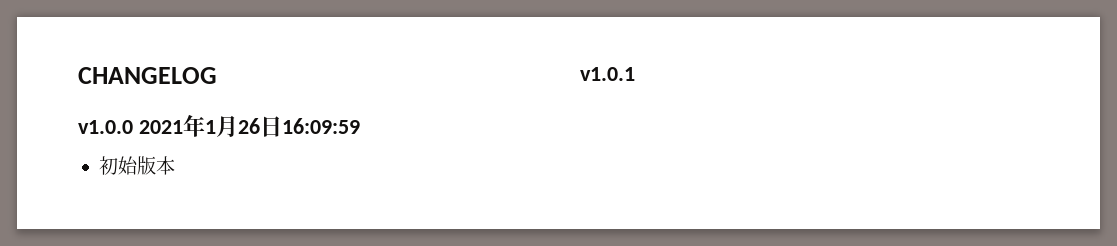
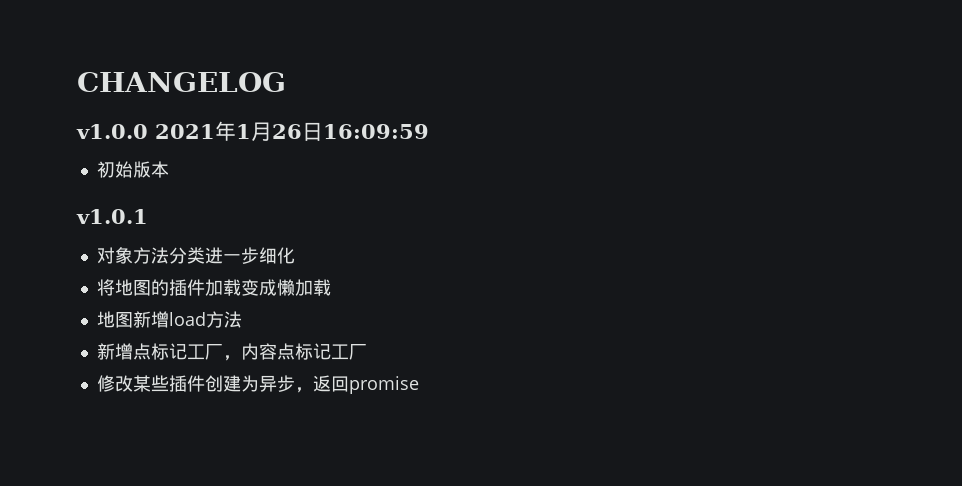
+ 对象方法分类进一步细化
+ 将地图的插件加载变成懒加载
+ 地图新增load方法
+ 新增点标记工厂，内容点标记工厂
+ 修改某些插件创建为异步，返回promise

